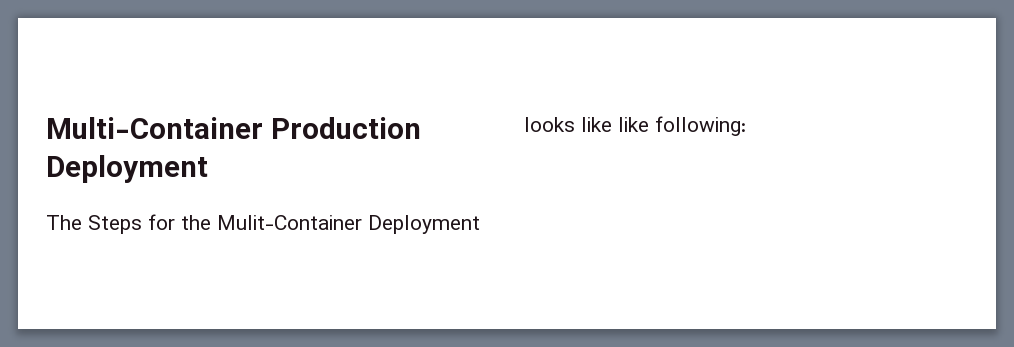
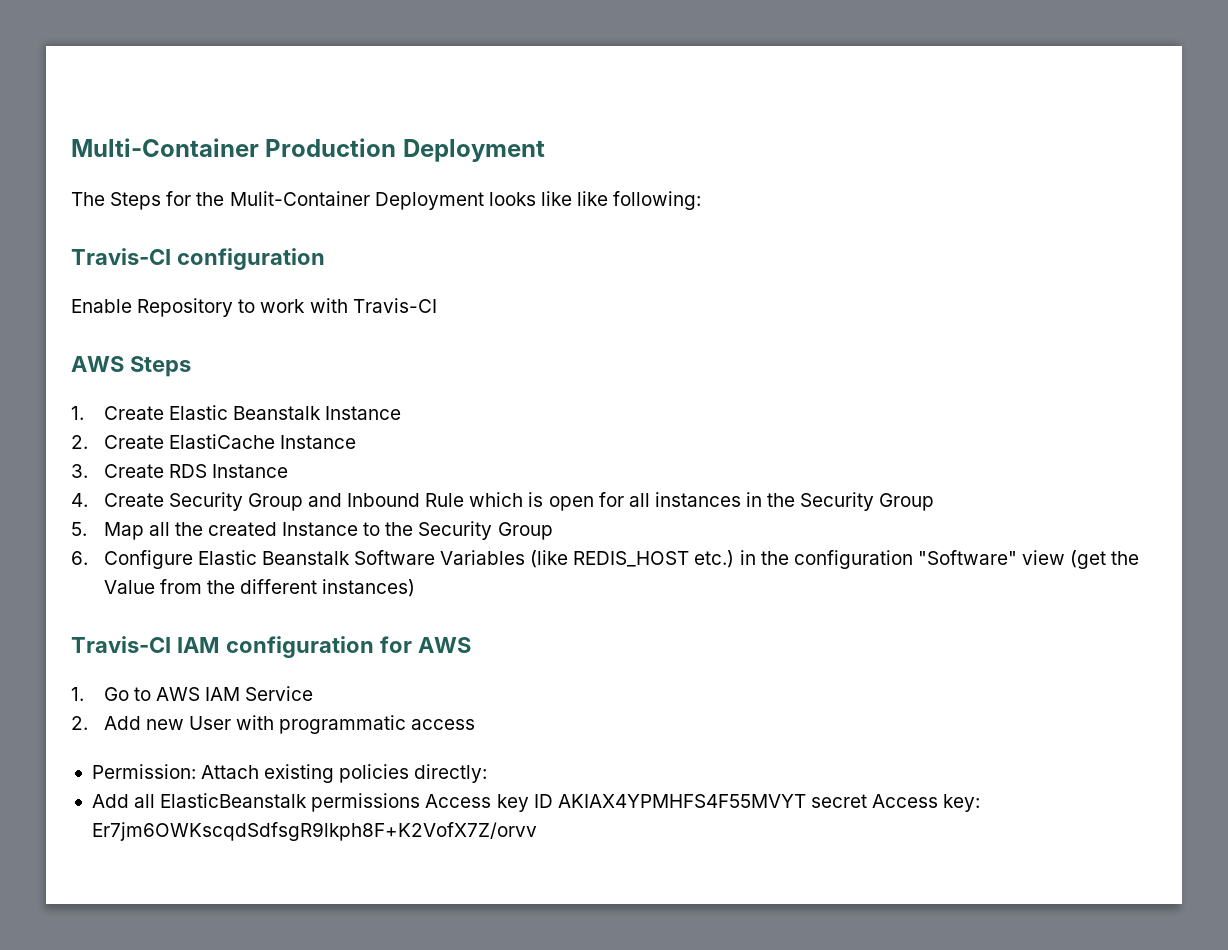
+ Travis-CI configuration
+ Enable Repository to work with Travis-CI
+ AWS Steps
+ 1. Create Elastic Beanstalk Instance
+ 2. Create ElastiCache Instance
+ 3. Create RDS Instance
+ 4. Create Security Group and Inbound Rule which is open for all instances in the Security Group
+ 5. Map all the created Instance to the Security Group
+ 6. Configure Elastic Beanstalk Software Variables (like REDIS_HOST etc.) in the configuration "Software" view (get the Value from the different instances)
+ Travis-CI IAM configuration for AWS
+ 1. Go to AWS IAM Service
+ 2. Add new User with programmatic access
+ Permission: Attach existing policies directly:
+ Add all ElasticBeanstalk permissions Access key ID AKIAX4YPMHFS4F55MVYT secret Access key: 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

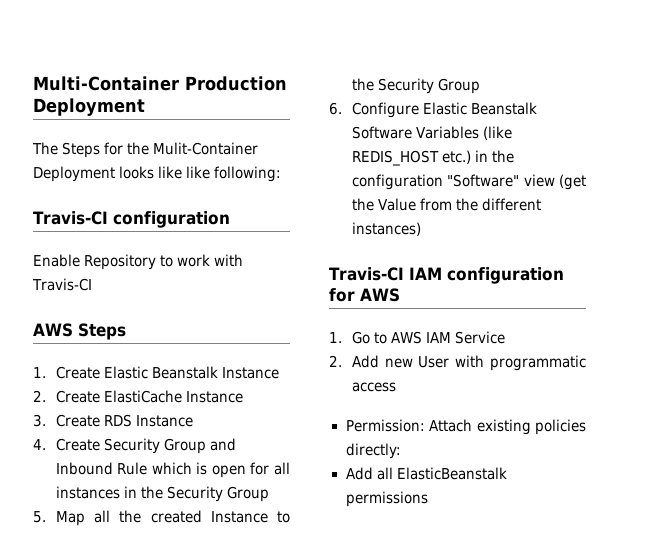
- Add all ElasticBeanstalk permissions Access key ID AKIAX4YPMHFS4F55MVYT secret Access key: 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
+ Add all ElasticBeanstalk permissions

